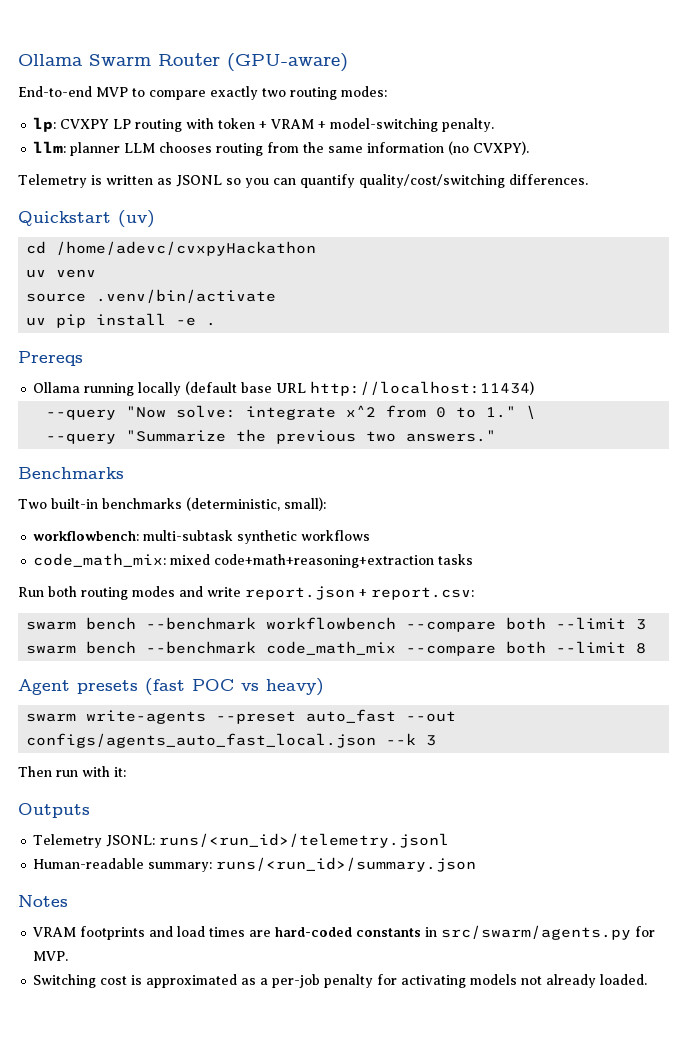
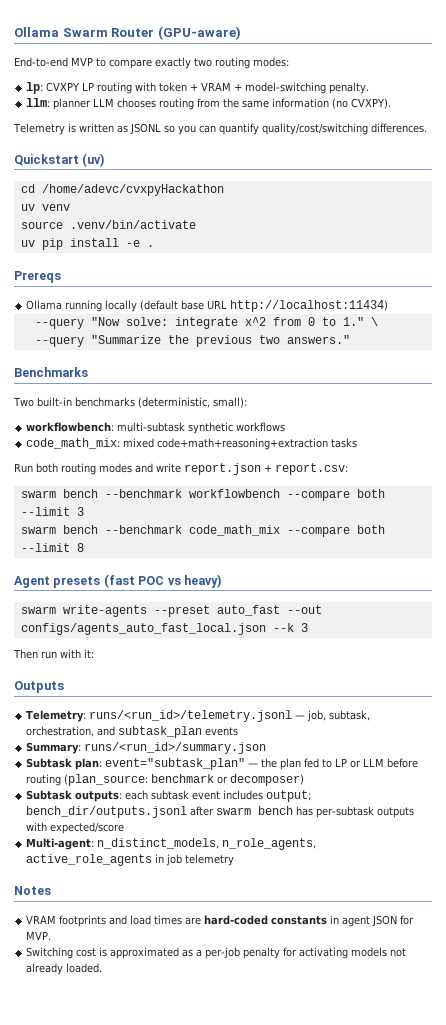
- Telemetry JSONL: runs/<run_id>/telemetry.jsonl
- Human-readable summary: runs/<run_id>/summary.json
+ Telemetry: runs/<run_id>/telemetry.jsonl — job, subtask, orchestration, and subtask_plan events
+ Summary: runs/<run_id>/summary.json
+ Subtask plan: event="subtask_plan" — the plan fed to LP or LLM before routing (plan_source: benchmark or decomposer)
+ Subtask outputs: each subtask event includes output; bench_dir/outputs.jsonl after swarm bench has per-subtask outputs with expected/score
+ Multi-agent: n_distinct_models, n_role_agents, active_role_agents in job telemetry
- VRAM footprints and load times are hard-coded constants in src/swarm/agents.py for MVP.
+ VRAM footprints and load times are hard-coded constants in agent JSON for MVP.

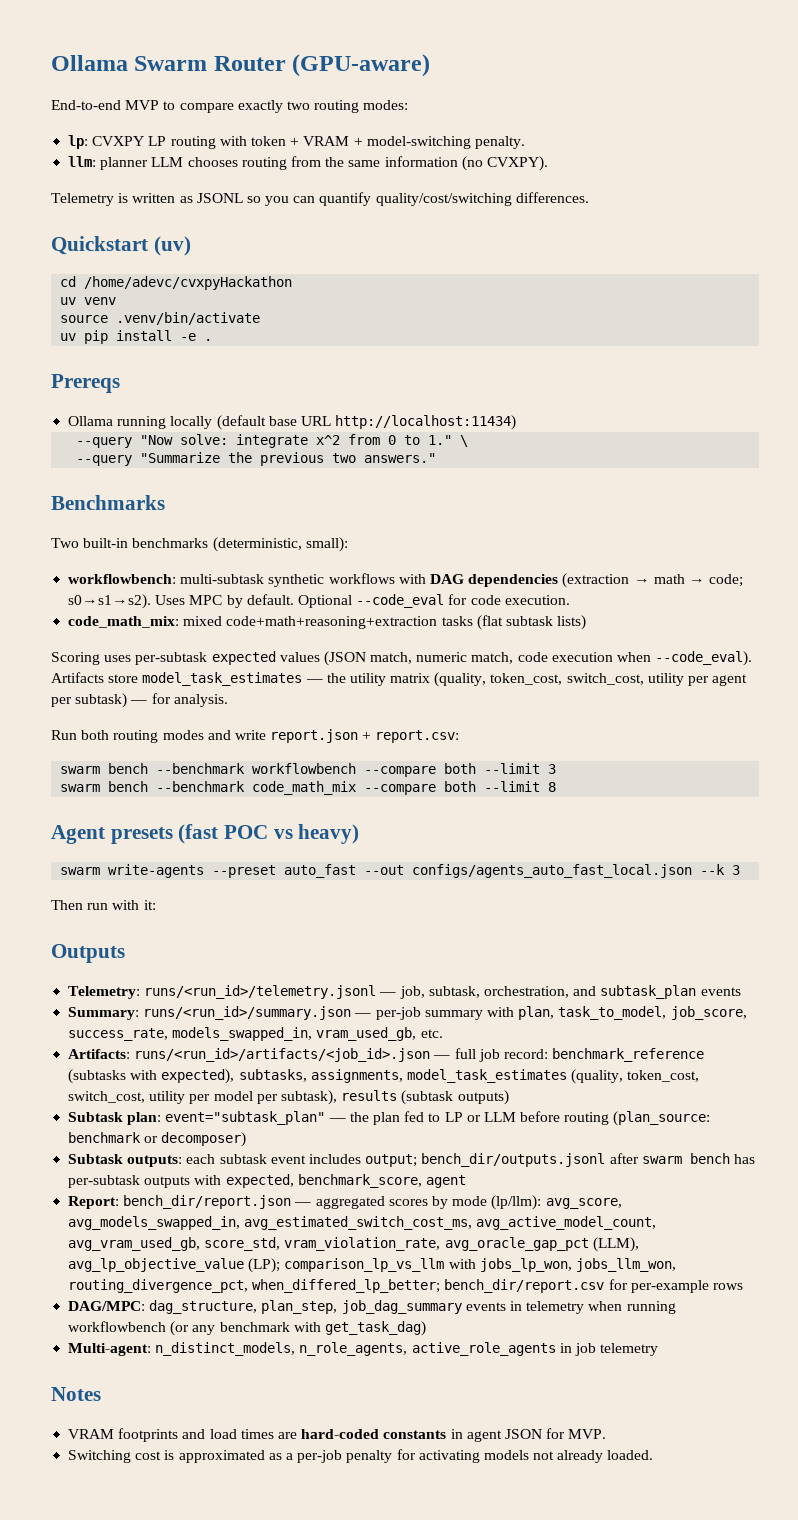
- workflowbench: multi-subtask synthetic workflows
- code_math_mix: mixed code+math+reasoning+extraction tasks
+ workflowbench: multi-subtask synthetic workflows with DAG dependencies (extraction → math → code; s0→s1→s2). Uses MPC by default. Optional --code_eval for code execution.
+ code_math_mix: mixed code+math+reasoning+extraction tasks (flat subtask lists)
+ Scoring uses per-subtask expected values (JSON match, numeric match, code execution when --code_eval). Artifacts store model_task_estimates — the utility matrix (quality, token_cost, switch_cost, utility per agent per subtask) — for analysis.
- Summary: runs/<run_id>/summary.json
+ Summary: runs/<run_id>/summary.json — per-job summary with plan, task_to_model, job_score, success_rate, models_swapped_in, vram_used_gb, etc.
+ Artifacts: runs/<run_id>/artifacts/<job_id>.json — full job record: benchmark_reference (subtasks with expected), subtasks, assignments, model_task_estimates (quality, token_cost, switch_cost, utility per model per subtask), results (subtask outputs)
- Subtask outputs: each subtask event includes output; bench_dir/outputs.jsonl after swarm bench has per-subtask outputs with expected/score
+ Subtask outputs: each subtask event includes output; bench_dir/outputs.jsonl after swarm bench has per-subtask outputs with expected, benchmark_score, agent
+ Report: bench_dir/report.json — aggregated scores by mode (lp/llm): avg_score, avg_models_swapped_in, avg_estimated_switch_cost_ms, avg_active_model_count, avg_vram_used_gb, score_std, vram_violation_rate, avg_oracle_gap_pct (LLM), avg_lp_objective_value (LP); comparison_lp_vs_llm with jobs_lp_won, jobs_llm_won, routing_divergence_pct, when_differed_lp_better; bench_dir/report.csv for per-example rows
+ DAG/MPC: dag_structure, plan_step, job_dag_summary events in telemetry when running workflowbench (or any benchmark with get_task_dag)

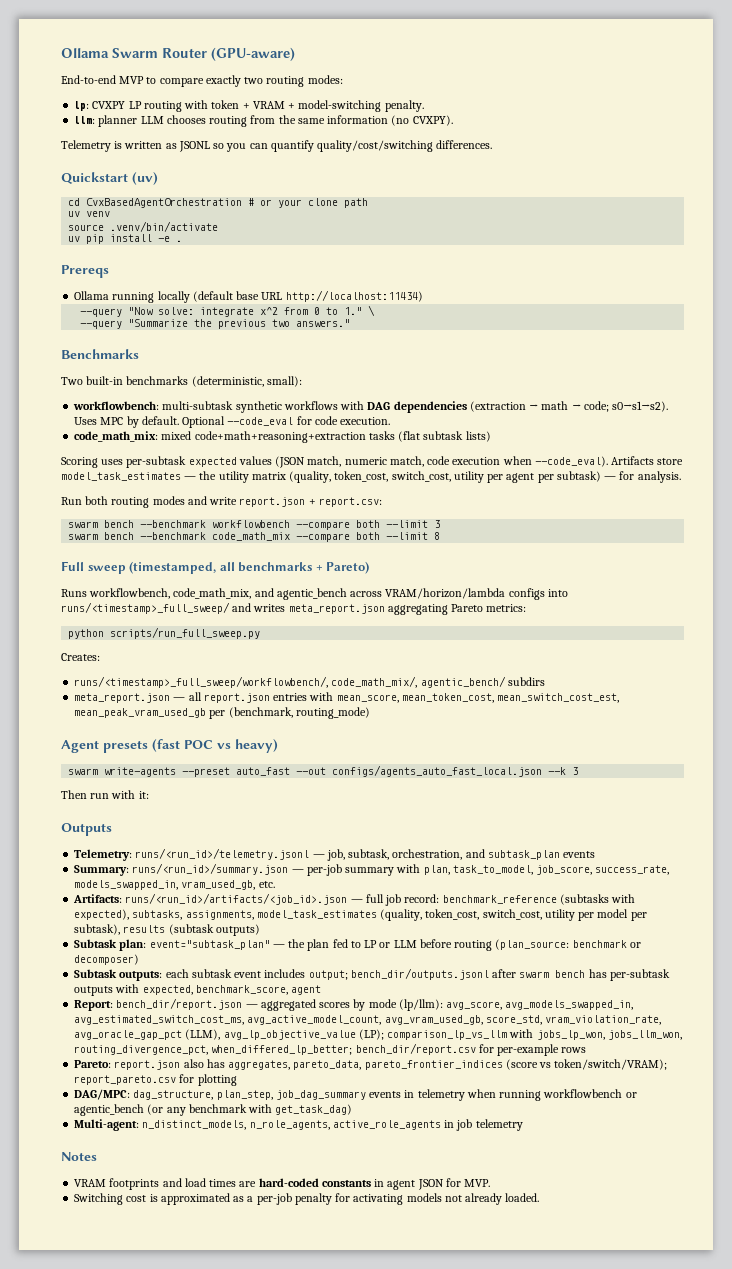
- cd /home/adevc/cvxpyHackathon
+ cd CvxBasedAgentOrchestration # or your clone path
+ Full sweep (timestamped, all benchmarks + Pareto)
+ Runs workflowbench, code_math_mix, and agentic_bench across VRAM/horizon/lambda configs into runs/<timestamp>_full_sweep/ and writes meta_report.json aggregating Pareto metrics:
+ python scripts/run_full_sweep.py
+ Creates:
+ runs/<timestamp>_full_sweep/workflowbench/, code_math_mix/, agentic_bench/ subdirs
+ meta_report.json — all report.json entries with mean_score, mean_token_cost, mean_switch_cost_est, mean_peak_vram_used_gb per (benchmark, routing_mode)
+ Pareto: report.json also has aggregates, pareto_data, pareto_frontier_indices (score vs token/switch/VRAM); report_pareto.csv for plotting
- DAG/MPC: dag_structure, plan_step, job_dag_summary events in telemetry when running workflowbench (or any benchmark with get_task_dag)
+ DAG/MPC: dag_structure, plan_step, job_dag_summary events in telemetry when running workflowbench or agentic_bench (or any benchmark with get_task_dag)

